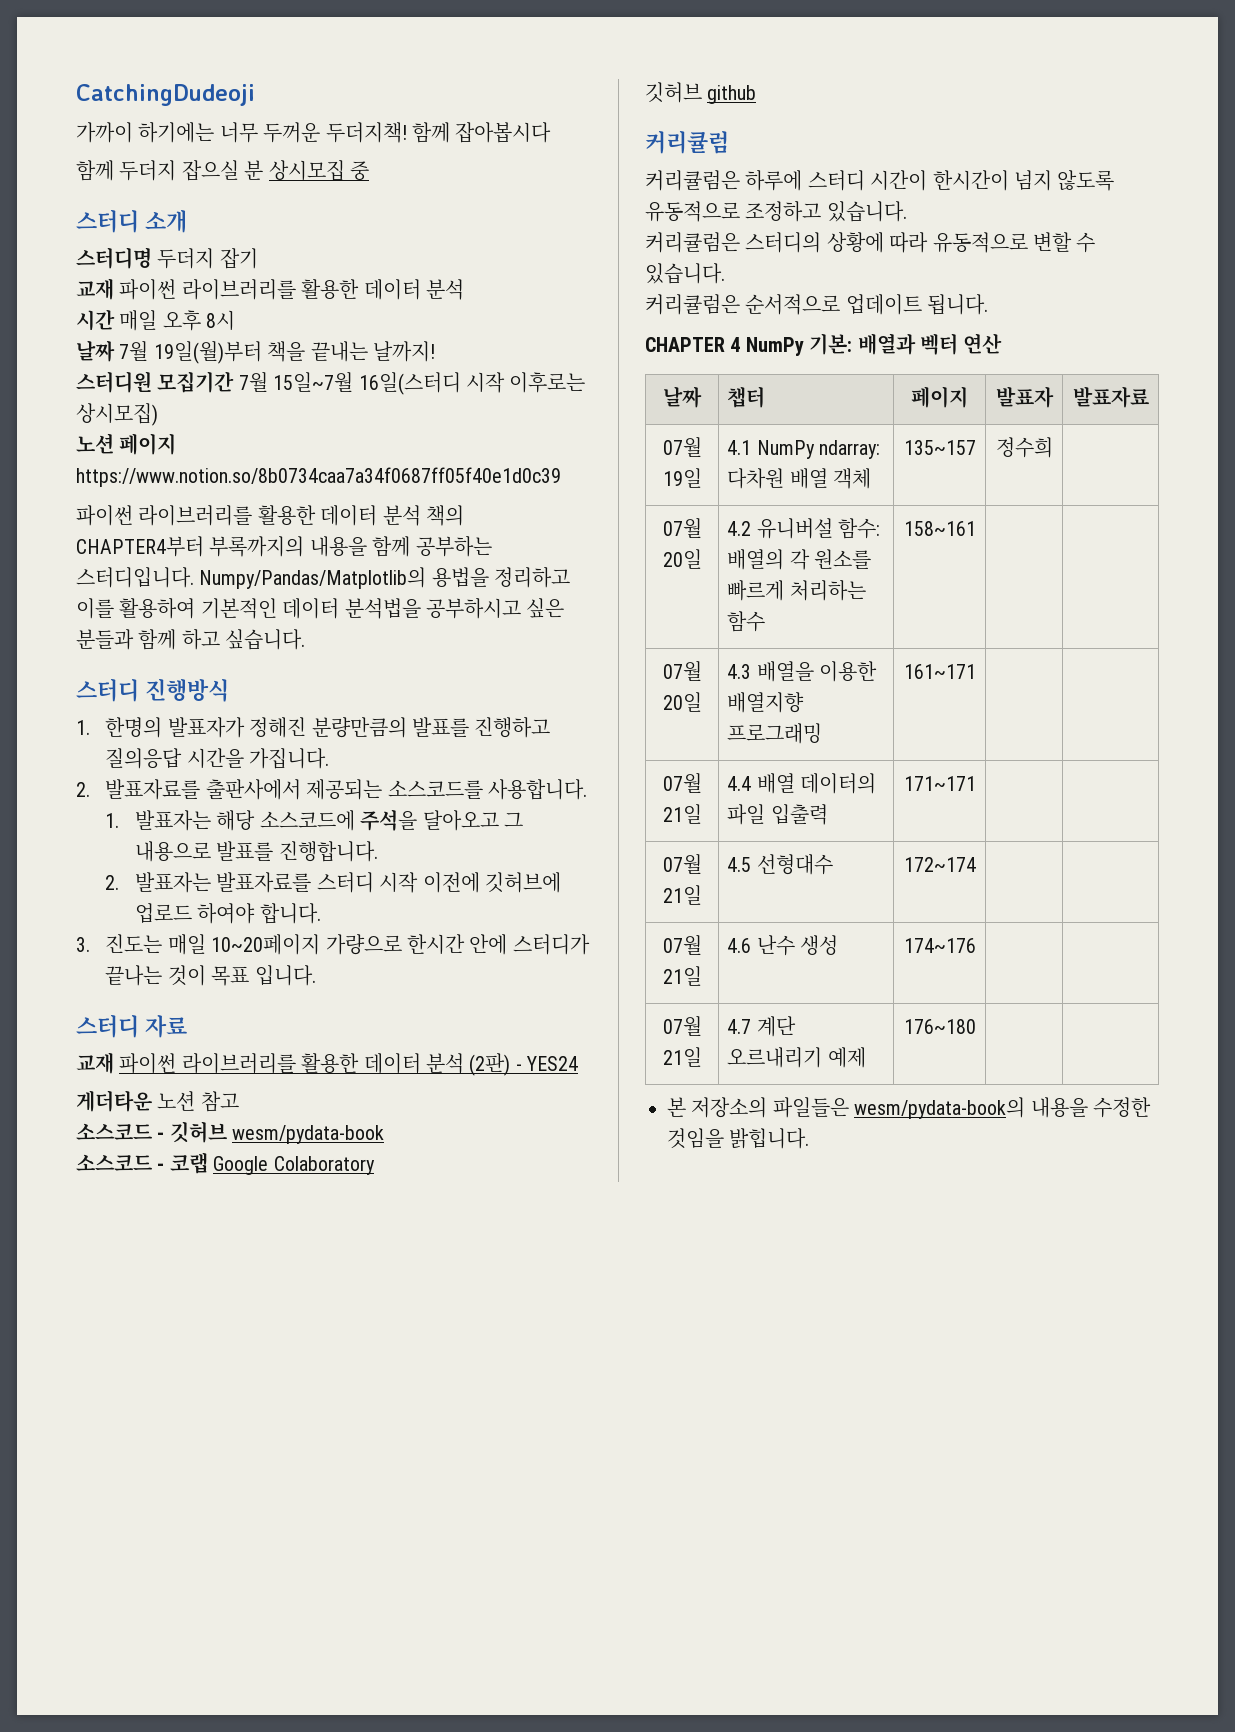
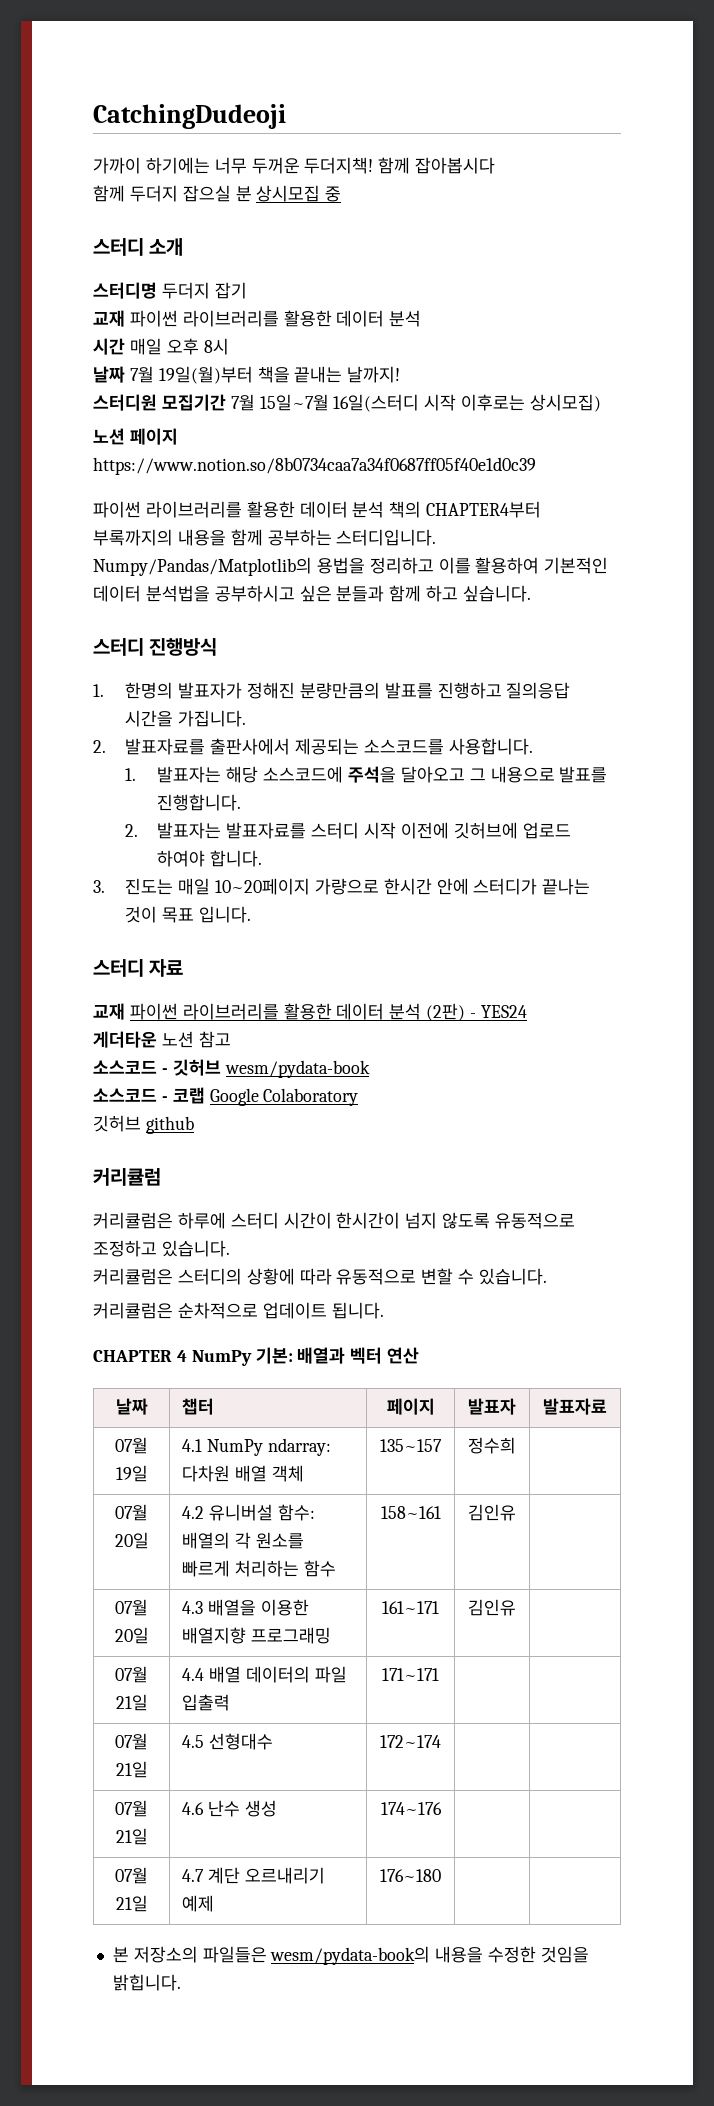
- 커리큘럼은 순서적으로 업데이트 됩니다.
+ 커리큘럼은 순차적으로 업데이트 됩니다.
- 07월 20일 | 4.2 유니버설 함수: 배열의 각 원소를 빠르게 처리하는 함수 | 158~161 | |
+ 07월 20일 | 4.2 유니버설 함수: 배열의 각 원소를 빠르게 처리하는 함수 | 158~161 | 김인유 |
- 07월 20일 | 4.3 배열을 이용한 배열지향 프로그래밍 | 161~171 | |
+ 07월 20일 | 4.3 배열을 이용한 배열지향 프로그래밍 | 161~171 | 김인유 |

